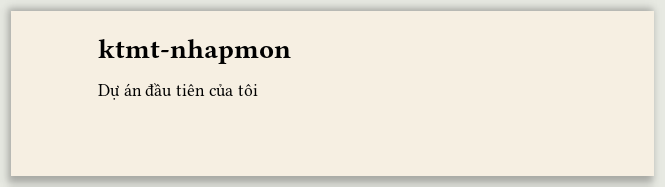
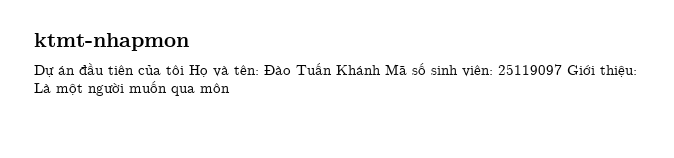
- Dự án đầu tiên của tôi
+ Dự án đầu tiên của tôi Họ và tên: Đào Tuấn Khánh Mã số sinh viên: 25119097 Giới thiệu: Là một người muốn qua môn

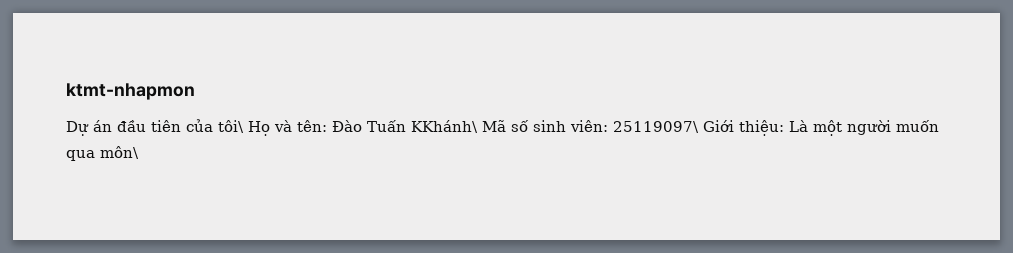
- Dự án đầu tiên của tôi Họ và tên: Đào Tuấn Khánh Mã số sinh viên: 25119097 Giới thiệu: Là một người muốn qua môn
+ Dự án đầu tiên của tôi\ Họ và tên: Đào Tuấn KKhánh\ Mã số sinh viên: 25119097\ Giới thiệu: Là một người muốn qua môn\

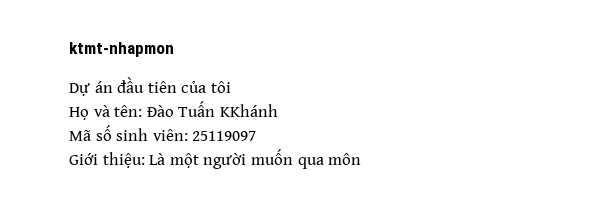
- Dự án đầu tiên của tôi\ Họ và tên: Đào Tuấn KKhánh\ Mã số sinh viên: 25119097\ Giới thiệu: Là một người muốn qua môn\
+ Dự án đầu tiên của tôi
+ Họ và tên: Đào Tuấn KKhánh
+ Mã số sinh viên: 25119097
+ Giới thiệu: Là một người muốn qua môn

